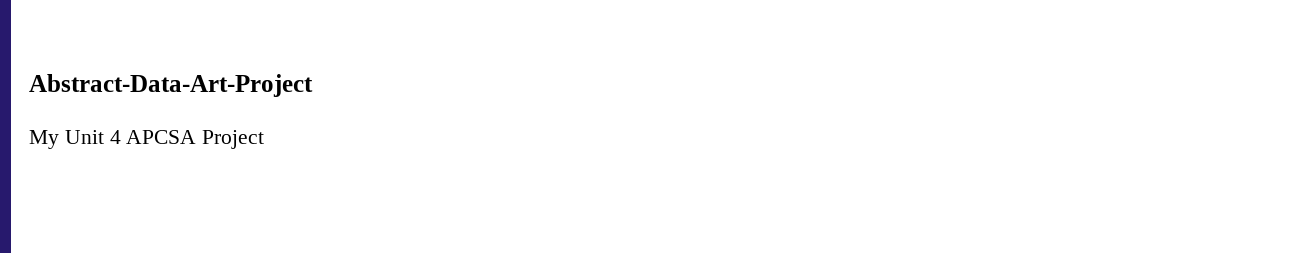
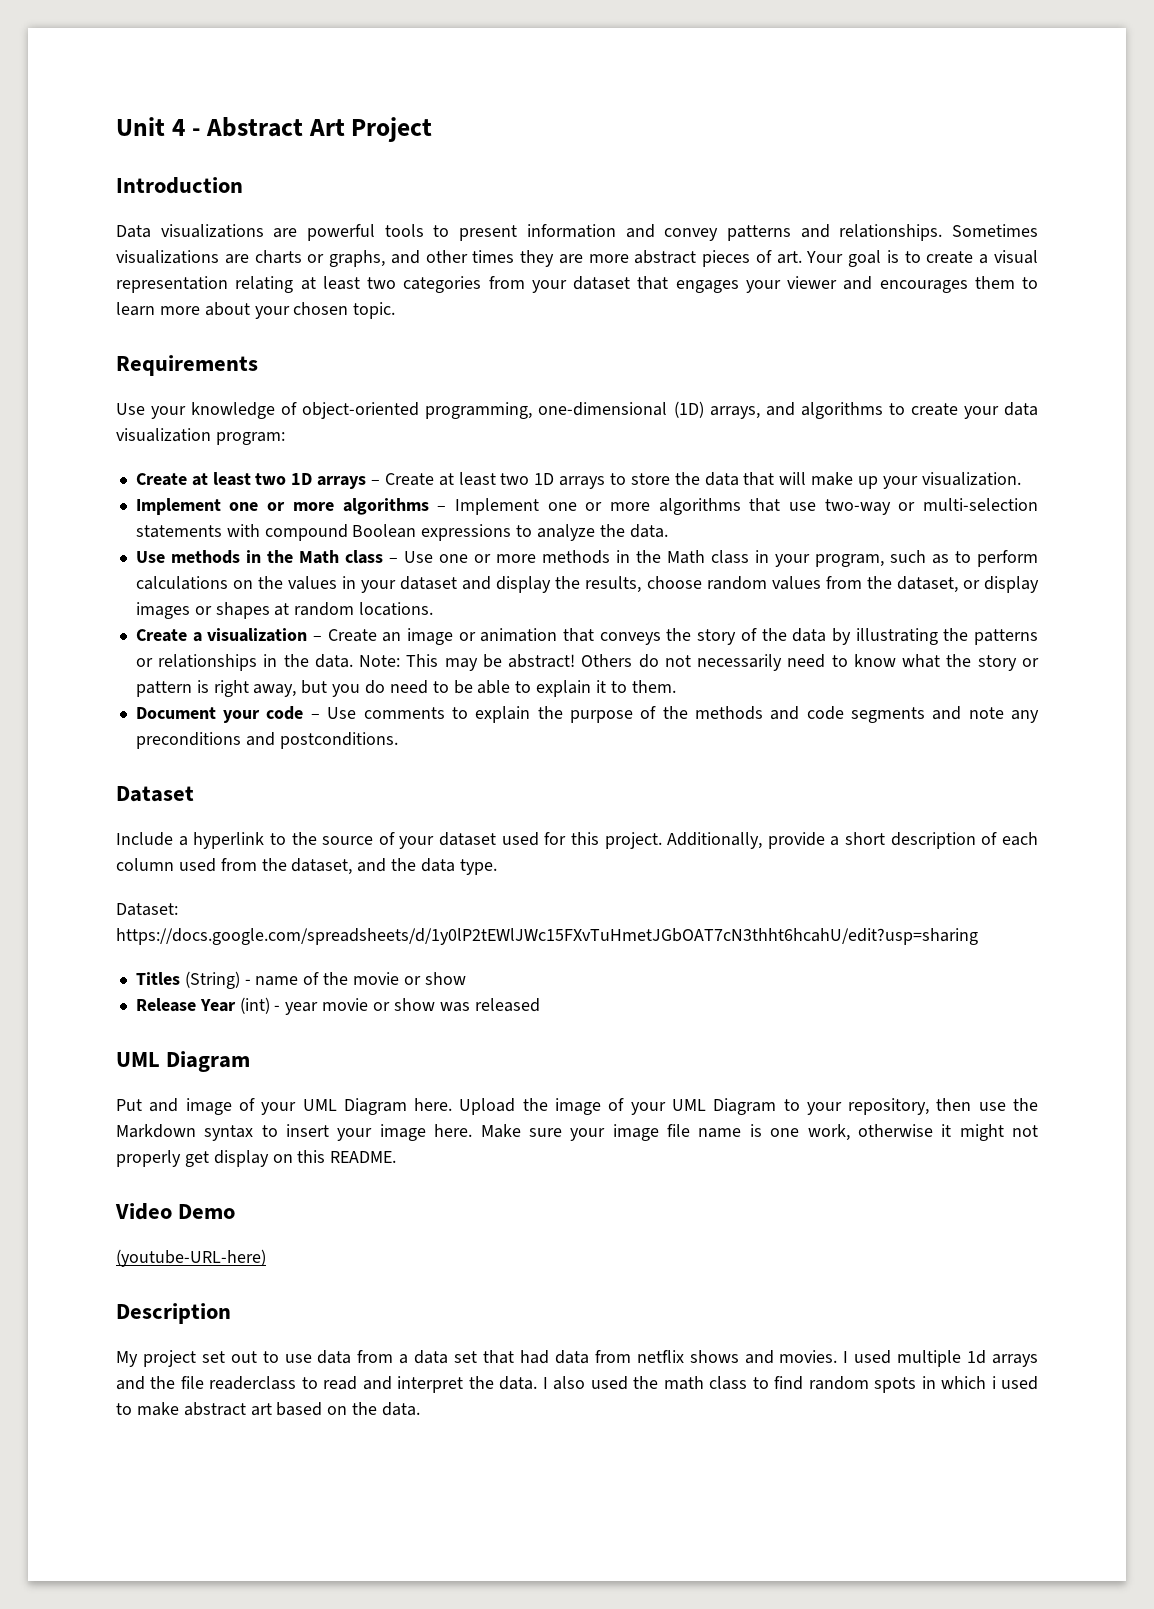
- Abstract-Data-Art-Project
- My Unit 4 APCSA Project
+ Unit 4 - Abstract Art Project
+ Introduction
+ Data visualizations are powerful tools to present information and convey patterns and relationships. Sometimes visualizations are charts or graphs, and other times they are more abstract pieces of art. Your goal is to create a visual representation relating at least two categories from your dataset that engages your viewer and encourages them to learn more about your chosen topic.
+ Requirements
+ Use your knowledge of object-oriented programming, one-dimensional (1D) arrays, and algorithms to create your data visualization program:
+ Create at least two 1D arrays – Create at least two 1D arrays to store the data that will make up your visualization.
+ Implement one or more algorithms – Implement one or more algorithms that use two-way or multi-selection statements with compound Boolean expressions to analyze the data.
+ Use methods in the Math class – Use one or more methods in the Math class in your program, such as to perform calculations on the values in your dataset and display the results, choose random values from the dataset, or display images or shapes at random locations.
+ Create a visualization – Create an image or animation that conveys the story of the data by illustrating the patterns or relationships in the data. Note: This may be abstract! Others do not necessarily need to know what the story or pattern is right away, but you do need to be able to explain it to them.
+ Document your code – Use comments to explain the purpose of the methods and code segments and note any preconditions and postconditions.
+ Dataset
+ Include a hyperlink to the source of your dataset used for this project. Additionally, provide a short description of each column used from the dataset, and the data type.
+ Dataset: https://docs.google.com/spreadsheets/d/1y0lP2tEWlJWc15FXvTuHmetJGbOAT7cN3thht6hcahU/edit?usp=sharing
+ Titles (String) - name of the movie or show
+ Release Year (int) - year movie or show was released
+ UML Diagram
+ Put and image of your UML Diagram here. Upload the image of your UML Diagram to your repository, then use the Markdown syntax to insert your image here. Make sure your image file name is one work, otherwise it might not properly get display on this README.
+ Video Demo
+ (youtube-URL-here)
+ Description
+ My project set out to use data from a data set that had data from netflix shows and movies. I used multiple 1d arrays and the file readerclass to read and interpret the data. I also used the math class to find random spots in which i used to make abstract art based on the data.

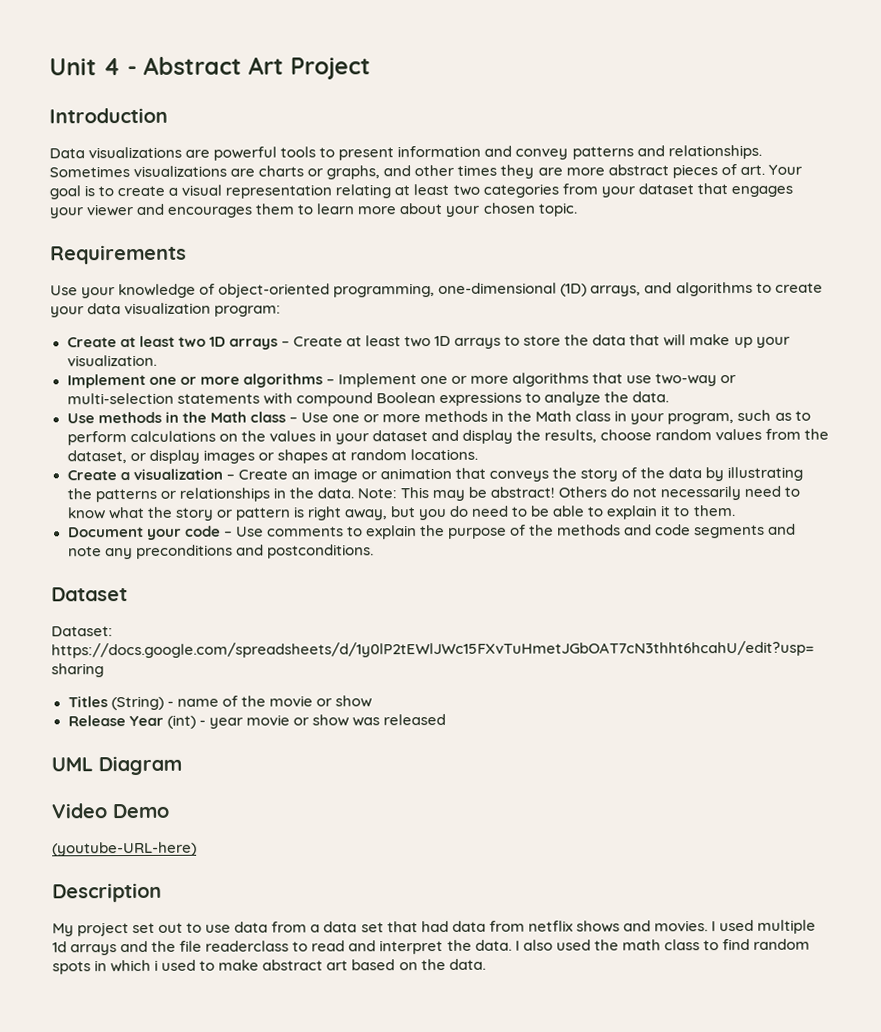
- Include a hyperlink to the source of your dataset used for this project. Additionally, provide a short description of each column used from the dataset, and the data type.
- Put and image of your UML Diagram here. Upload the image of your UML Diagram to your repository, then use the Markdown syntax to insert your image here. Make sure your image file name is one work, otherwise it might not properly get display on this README.

